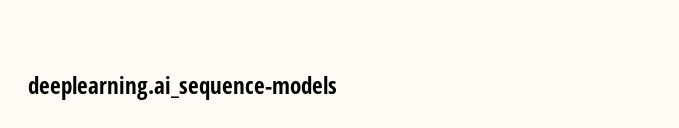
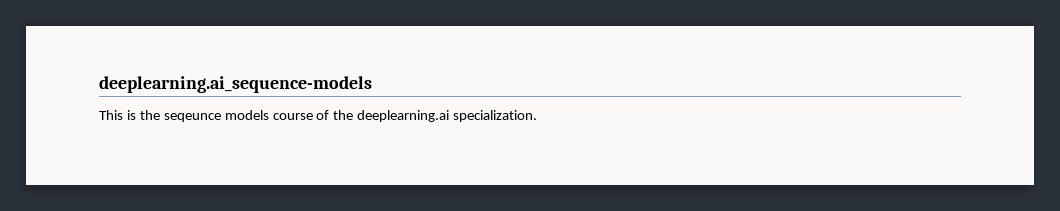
+ This is the seqeunce models course of the deeplearning.ai specialization.

